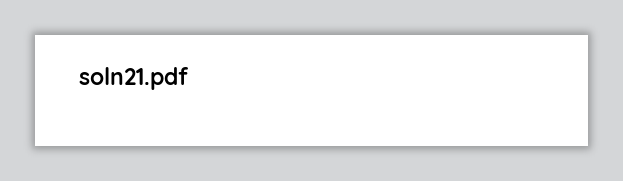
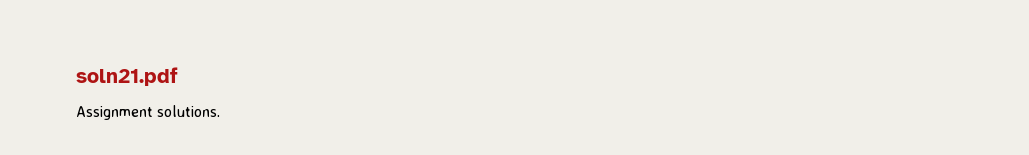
+ Assignment solutions.

